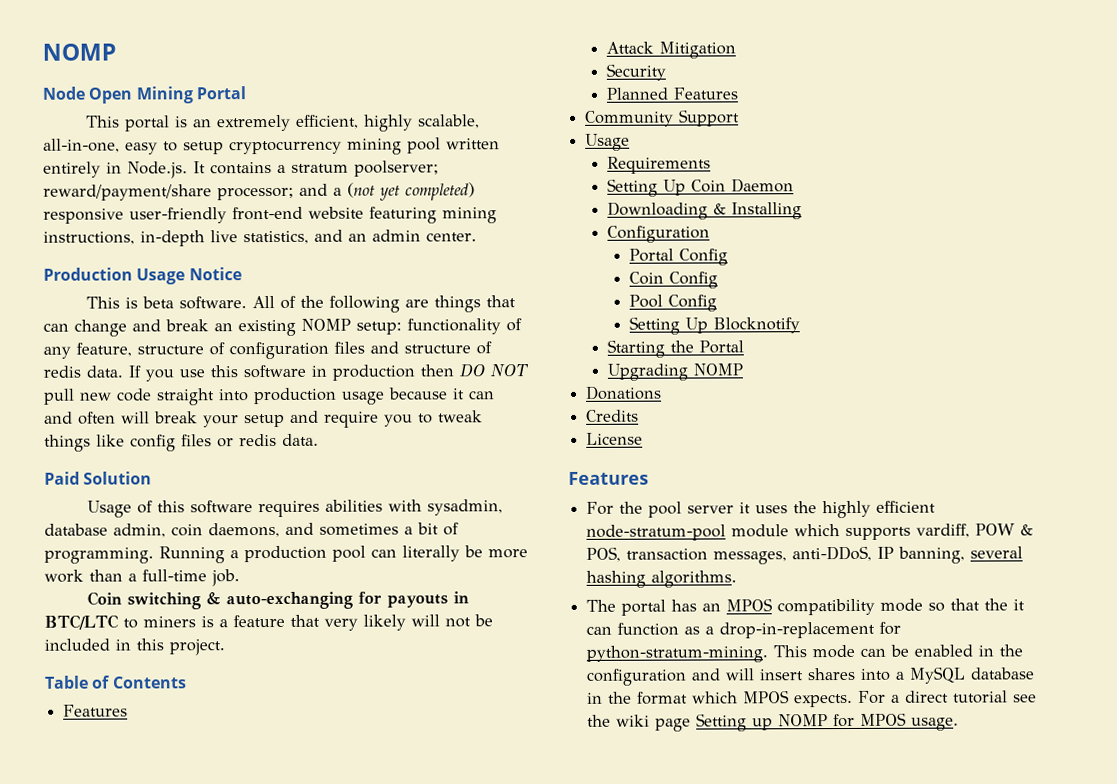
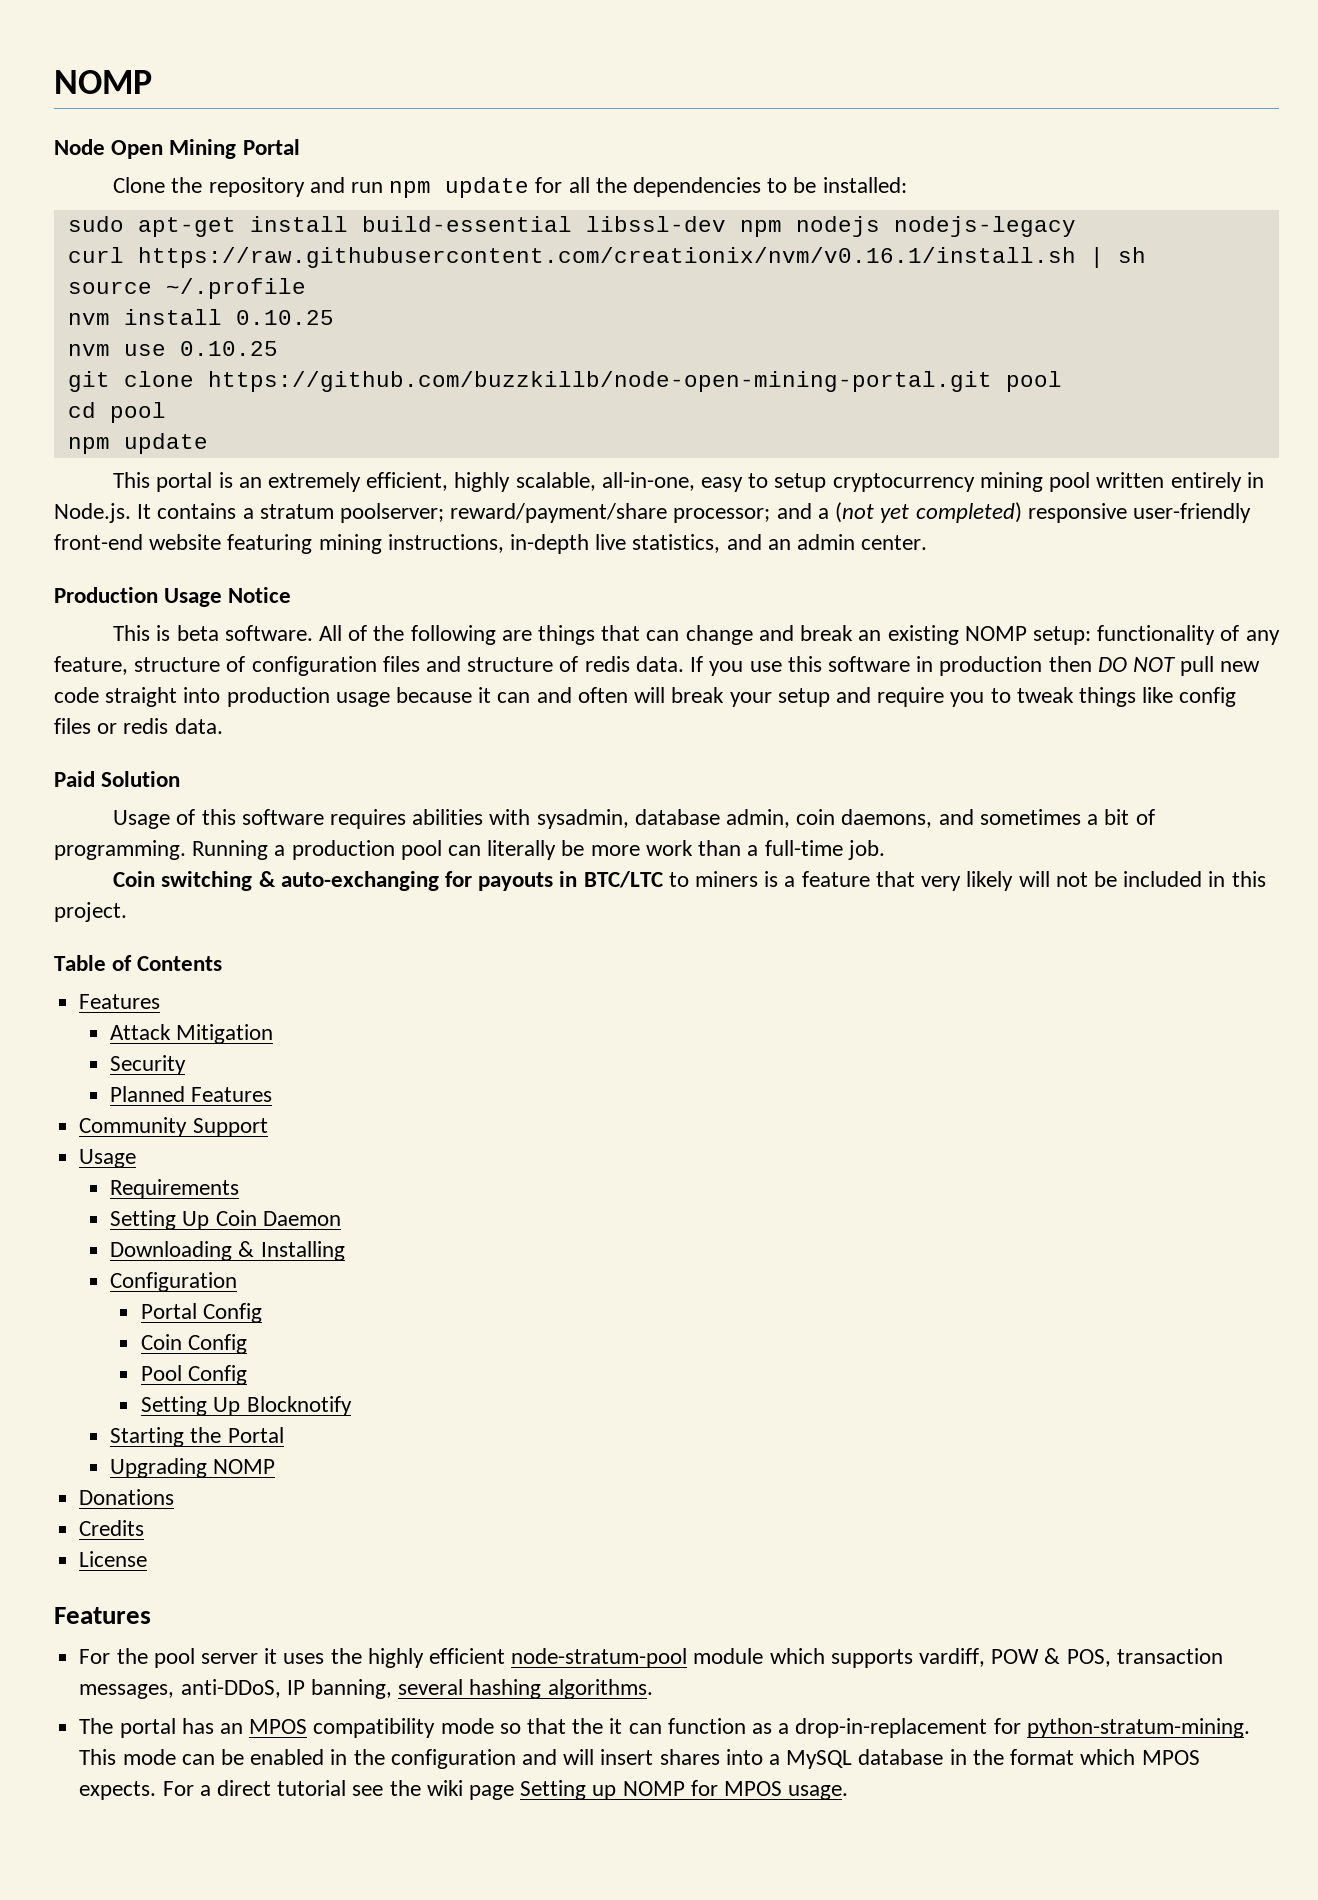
+ Clone the repository and run npm update for all the dependencies to be installed:
+ sudo apt-get install build-essential libssl-dev npm nodejs nodejs-legacy
+ curl https://raw.githubusercontent.com/creationix/nvm/v0.16.1/install.sh | sh
+ source ~/.profile
+ nvm install 0.10.25
+ nvm use 0.10.25
+ git clone https://github.com/buzzkillb/node-open-mining-portal.git pool
+ cd pool
+ npm update

